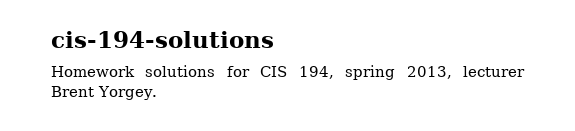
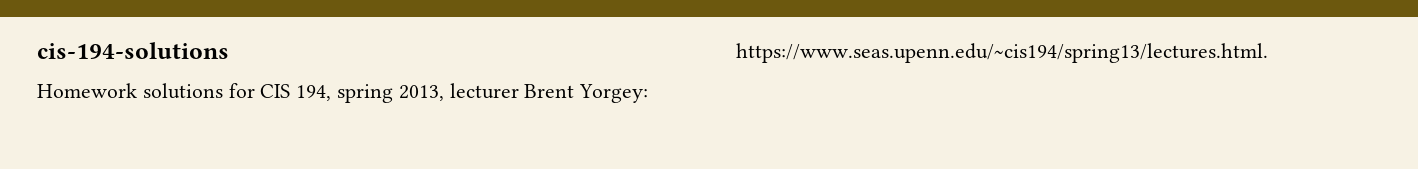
- Homework solutions for CIS 194, spring 2013, lecturer Brent Yorgey.
+ Homework solutions for CIS 194, spring 2013, lecturer Brent Yorgey: https://www.seas.upenn.edu/~cis194/spring13/lectures.html.

